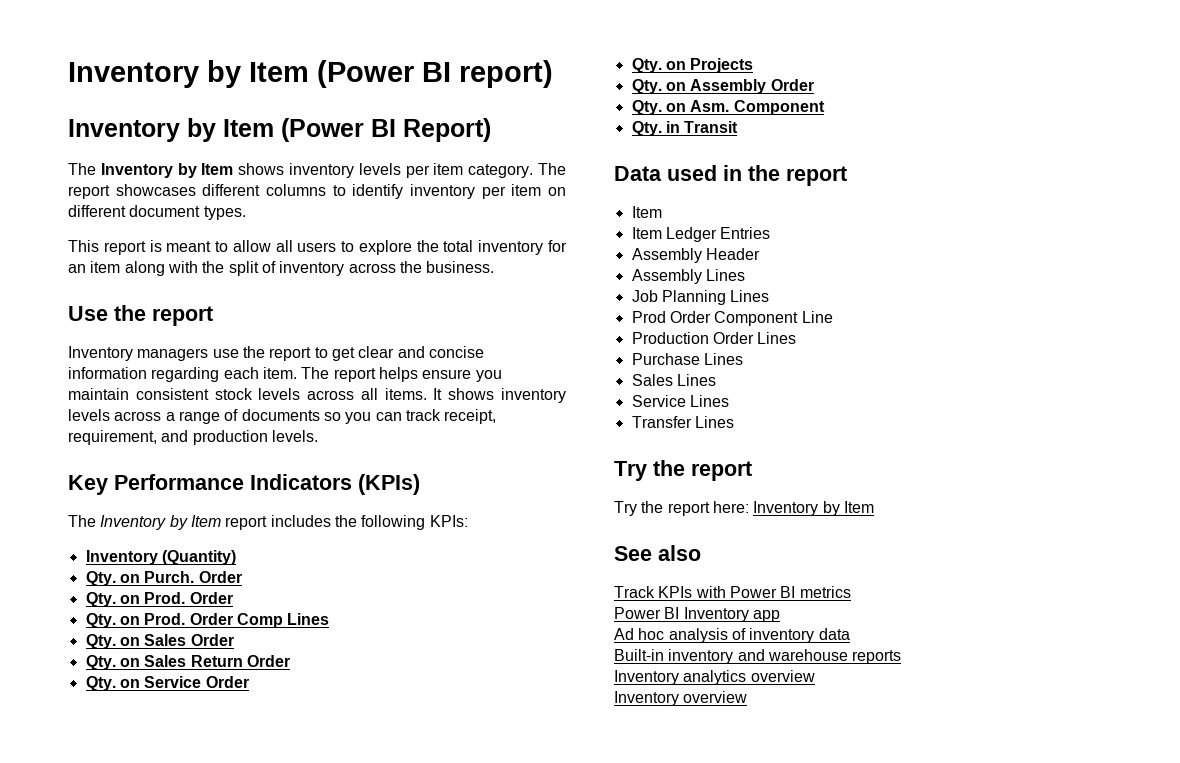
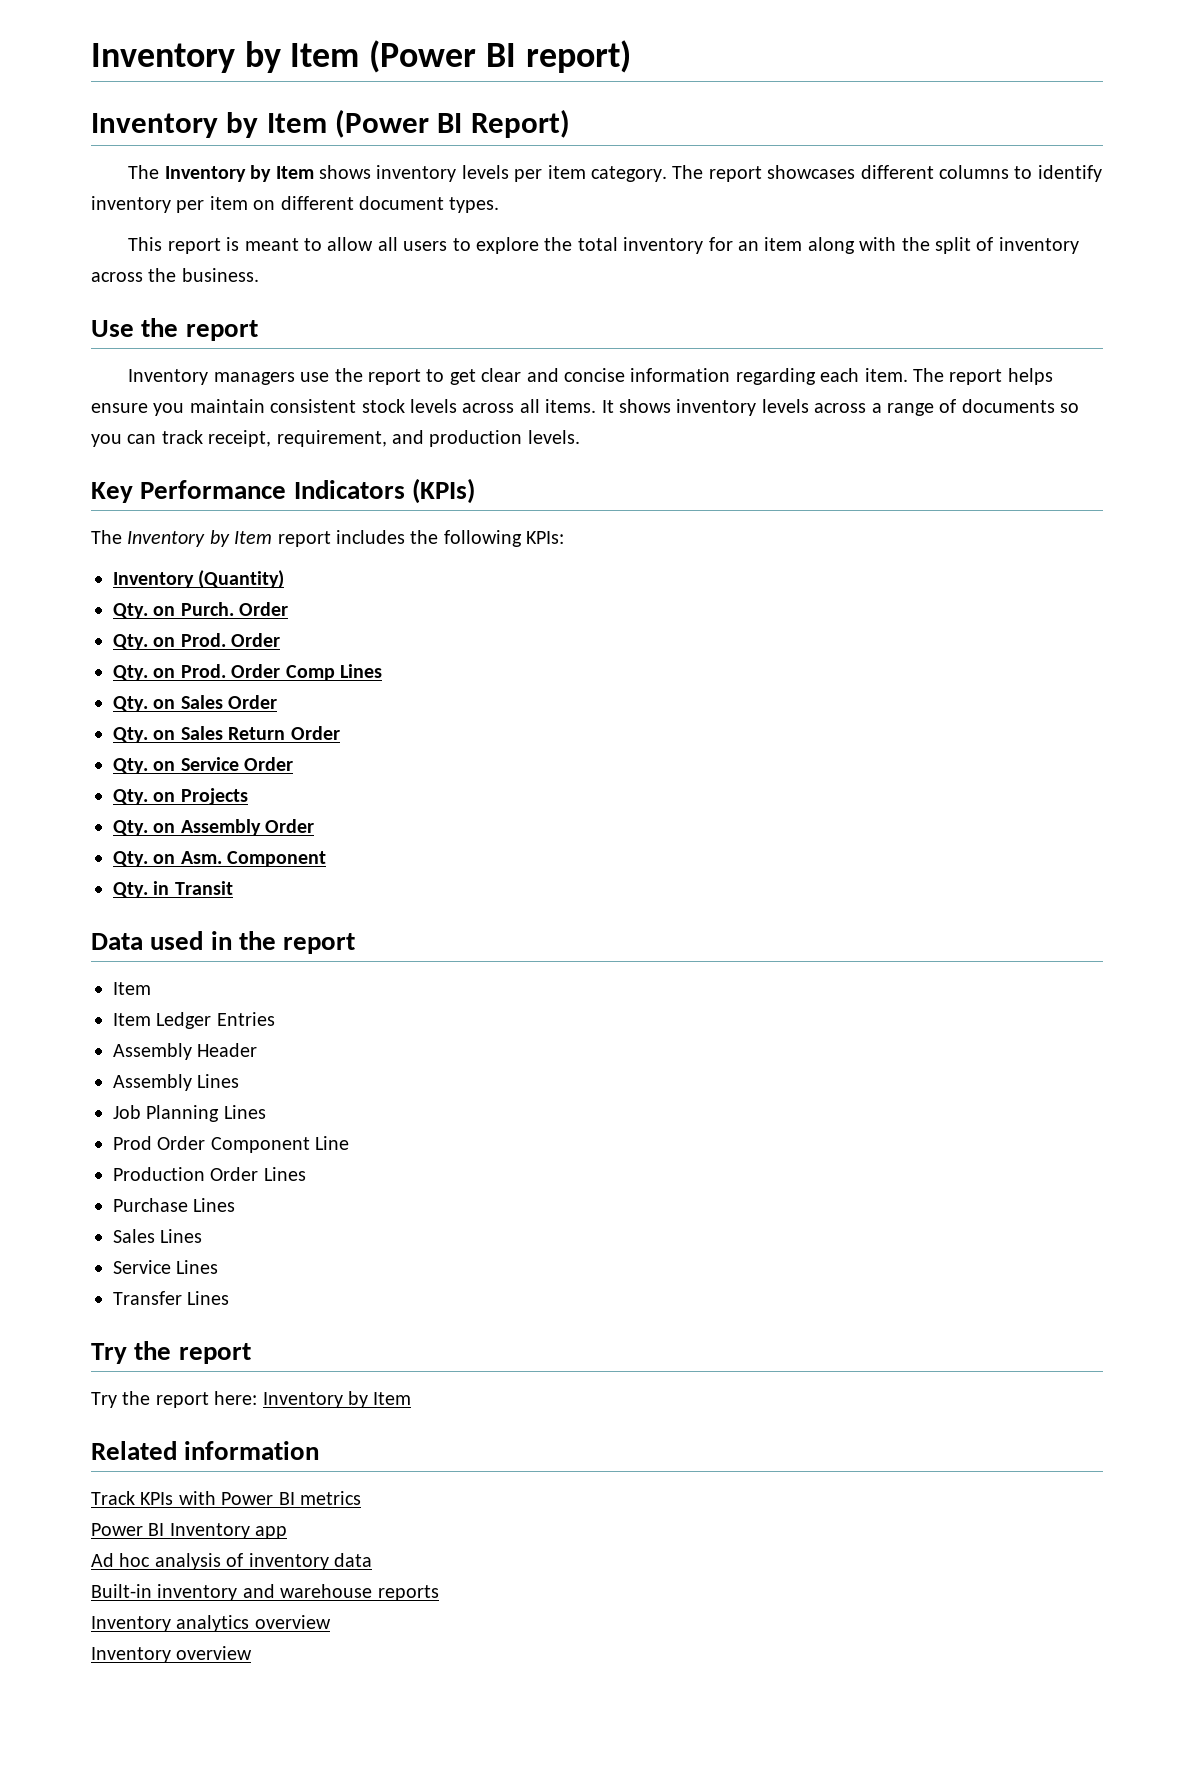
- See also
+ Related information

